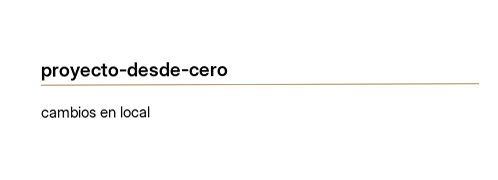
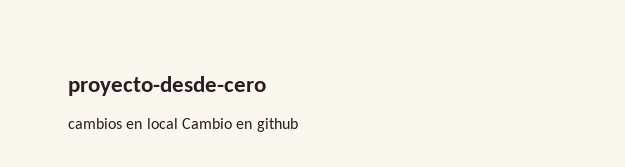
- cambios en local
+ cambios en local Cambio en github

